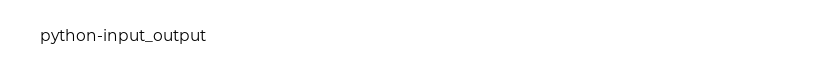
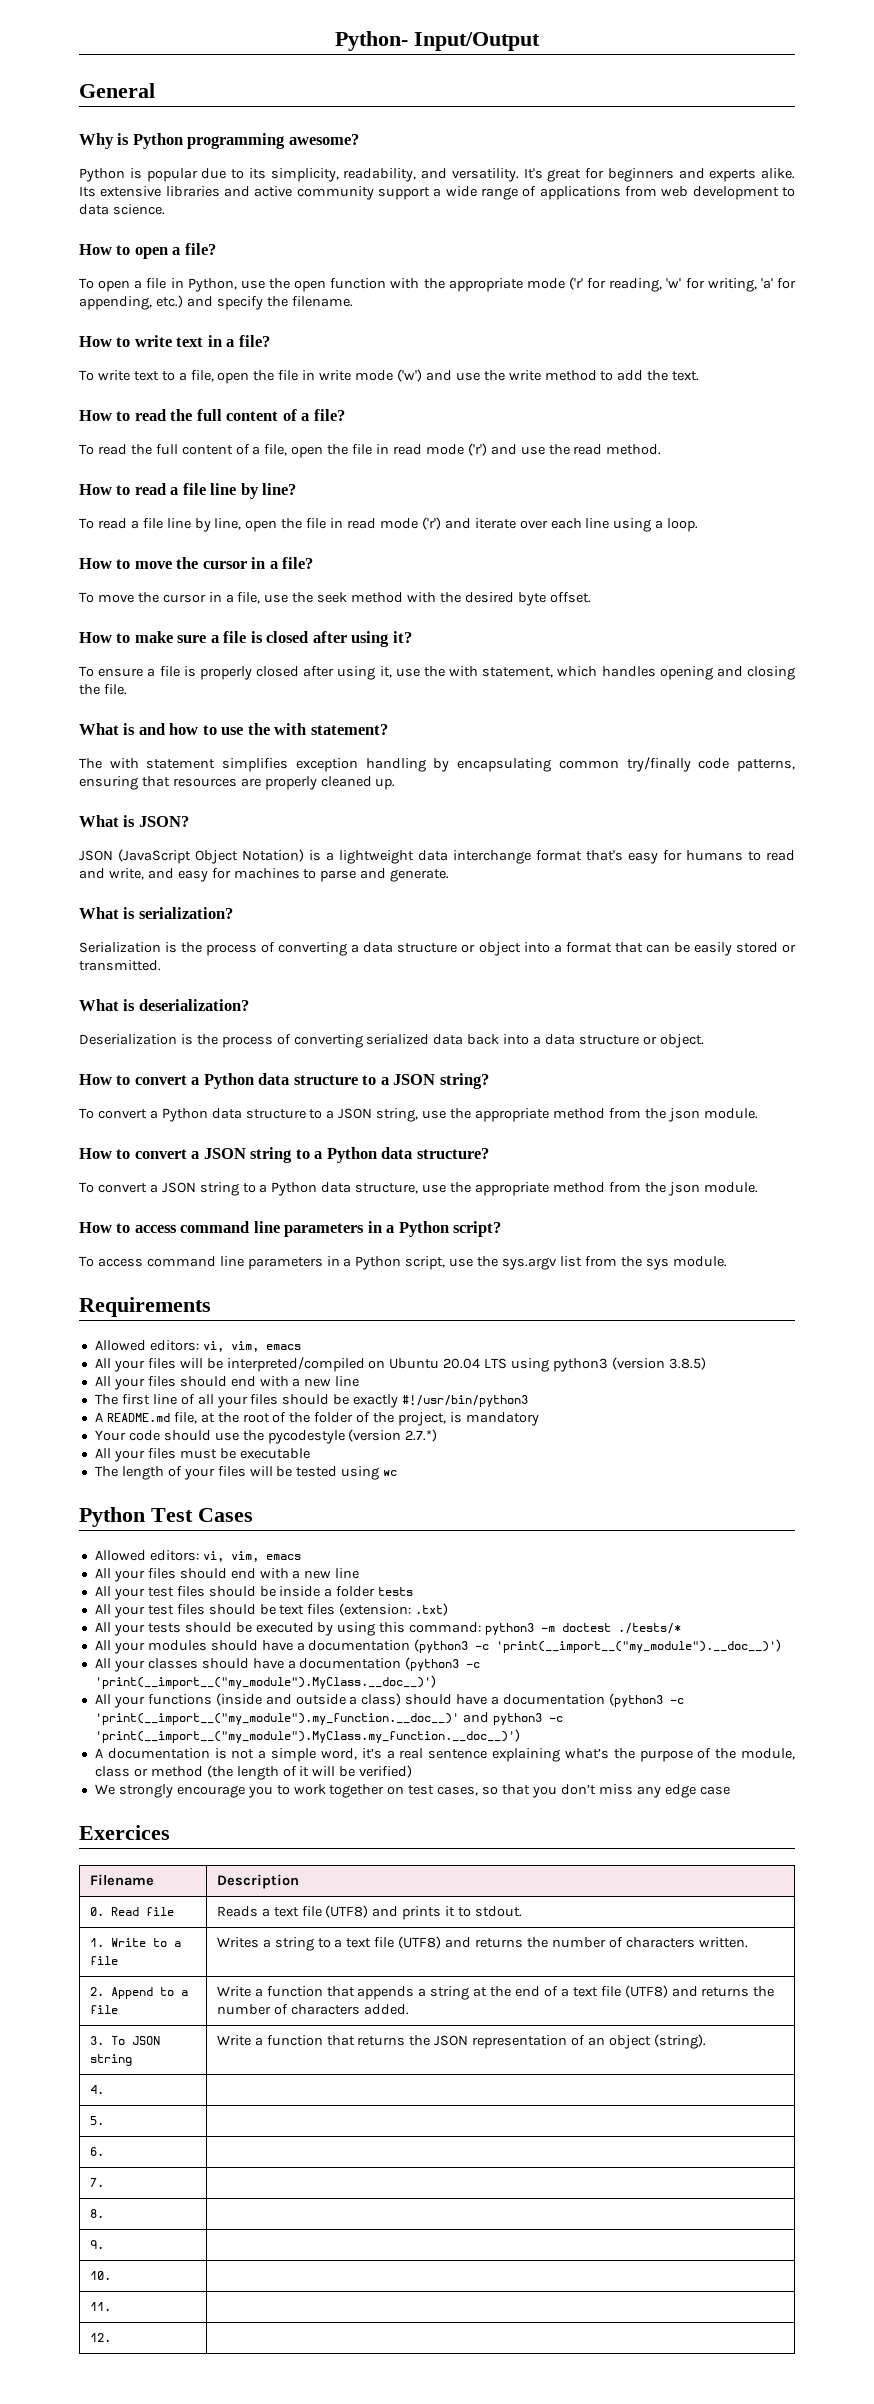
- python-input_output
+ Python- Input/Output
+ General
+ Why is Python programming awesome?
+ Python is popular due to its simplicity, readability, and versatility. It's great for beginners and experts alike. Its extensive libraries and active community support a wide range of applications from web development to data science.
+ How to open a file?
+ To open a file in Python, use the open function with the appropriate mode ('r' for reading, 'w' for writing, 'a' for appending, etc.) and specify the filename.
+ How to write text in a file?
+ To write text to a file, open the file in write mode ('w') and use the write method to add the text.
+ How to read the full content of a file?
+ To read the full content of a file, open the file in read mode ('r') and use the read method.
+ How to read a file line by line?
+ To read a file line by line, open the file in read mode ('r') and iterate over each line using a loop.
+ How to move the cursor in a file?
+ To move the cursor in a file, use the seek method with the desired byte offset.
+ How to make sure a file is closed after using it?
+ To ensure a file is properly closed after using it, use the with statement, which handles opening and closing the file.
+ What is and how to use the with statement?
+ The with statement simplifies exception handling by encapsulating common try/finally code patterns, ensuring that resources are properly cleaned up.
+ What is JSON?
+ JSON (JavaScript Object Notation) is a lightweight data interchange format that's easy for humans to read and write, and easy for machines to parse and generate.
+ What is serialization?
+ Serialization is the process of converting a data structure or object into a format that can be easily stored or transmitted.
+ What is deserialization?
+ Deserialization is the process of converting serialized data back into a data structure or object.
+ How to convert a Python data structure to a JSON string?
+ To convert a Python data structure to a JSON string, use the appropriate method from the json module.
+ How to convert a JSON string to a Python data structure?
+ To convert a JSON string to a Python data structure, use the appropriate method from the json module.
+ How to access command line parameters in a Python script?
+ To access command line parameters in a Python script, use the sys.argv list from the sys module.
+ Requirements
+ Allowed editors: vi, vim, emacs
+ All your files will be interpreted/compiled on Ubuntu 20.04 LTS using python3 (version 3.8.5)
+ All your files should end with a new line
+ The first line of all your files should be exactly #!/usr/bin/python3
+ A README.md file, at the root of the folder of the project, is mandatory
+ Your code should use the pycodestyle (version 2.7.*)
+ All your files must be executable
+ The length of your files will be tested using wc
+ Python Test Cases
+ Allowed editors: vi, vim, emacs
+ All your files should end with a new line
+ All your test files should be inside a folder tests
+ All your test files should be text files (extension: .txt)
+ All your tests should be executed by using this command: python3 -m doctest ./tests/*
+ All your modules should have a documentation (python3 -c 'print(__import__("my_module").__doc__)')
+ All your classes should have a documentation (python3 -c 'print(__import__("my_module").MyClass.__doc__)')
+ All your functions (inside and outside a class) should have a documentation (python3 -c 'print(__import__("my_module").my_function.__doc__)' and python3 -c 'print(__import__("my_module").MyClass.my_function.__doc__)')
+ A documentation is not a simple word, it’s a real sentence explaining what’s the purpose of the module, class or method (the length of it will be verified)
+ We strongly encourage you to work together on test cases, so that you don’t miss any edge case
+ Exercices
+ Filename | Description
+ 0. Read file | Reads a text file (UTF8) and prints it to stdout.
+ 1. Write to a file | Writes a string to a text file (UTF8) and returns the number of characters written.
+ 2. Append to a file | Write a function that appends a string at the end of a text file (UTF8) and returns the number of characters added.
+ 3. To JSON string | Write a function that returns the JSON representation of an object (string).
+ 4. |
+ 5. |
+ 6. |
+ 7. |
+ 8. |
+ 9. |
+ 10. |
+ 11. |
+ 12. |

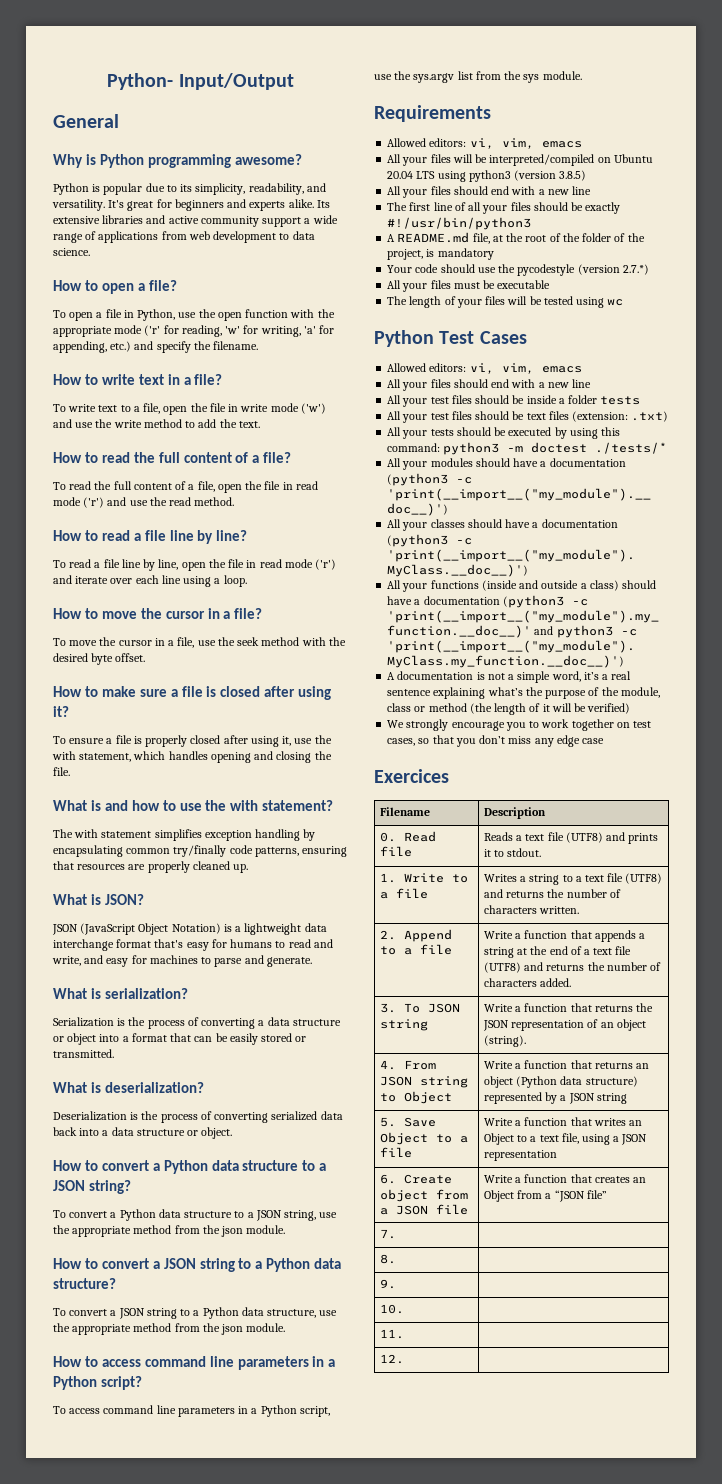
- 4. |
- 5. |
- 6. |
+ 4. From JSON string to Object | Write a function that returns an object (Python data structure) represented by a JSON string
+ 5. Save Object to a file | Write a function that writes an Object to a text file, using a JSON representation
+ 6. Create object from a JSON file | Write a function that creates an Object from a “JSON file”

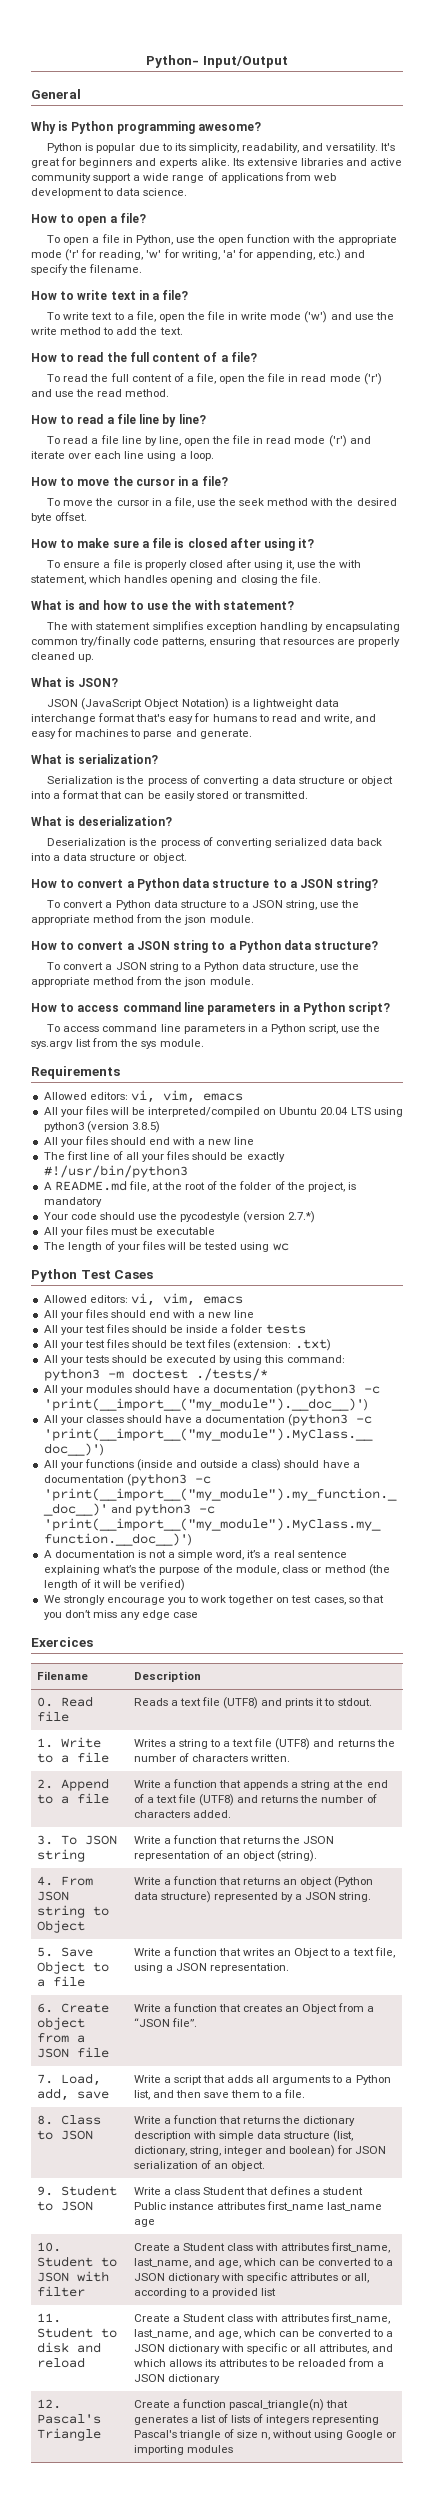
- 4. From JSON string to Object | Write a function that returns an object (Python data structure) represented by a JSON string
+ 4. From JSON string to Object | Write a function that returns an object (Python data structure) represented by a JSON string.
- 5. Save Object to a file | Write a function that writes an Object to a text file, using a JSON representation
+ 5. Save Object to a file | Write a function that writes an Object to a text file, using a JSON representation.
- 6. Create object from a JSON file | Write a function that creates an Object from a “JSON file”
+ 6. Create object from a JSON file | Write a function that creates an Object from a “JSON file”.
- 7. |
- 8. |
- 9. |
- 10. |
- 11. |
- 12. |
+ 7. Load, add, save | Write a script that adds all arguments to a Python list, and then save them to a file.
+ 8. Class to JSON | Write a function that returns the dictionary description with simple data structure (list, dictionary, string, integer and boolean) for JSON serialization of an object.
+ 9. Student to JSON | Write a class Student that defines a student Public instance attributes first_name last_name age
+ 10. Student to JSON with filter | Create a Student class with attributes first_name, last_name, and age, which can be converted to a JSON dictionary with specific attributes or all, according to a provided list
+ 11. Student to disk and reload | Create a Student class with attributes first_name, last_name, and age, which can be converted to a JSON dictionary with specific or all attributes, and which allows its attributes to be reloaded from a JSON dictionary
+ 12. Pascal's Triangle | Create a function pascal_triangle(n) that generates a list of lists of integers representing Pascal's triangle of size n, without using Google or importing modules

